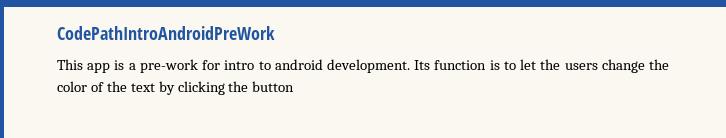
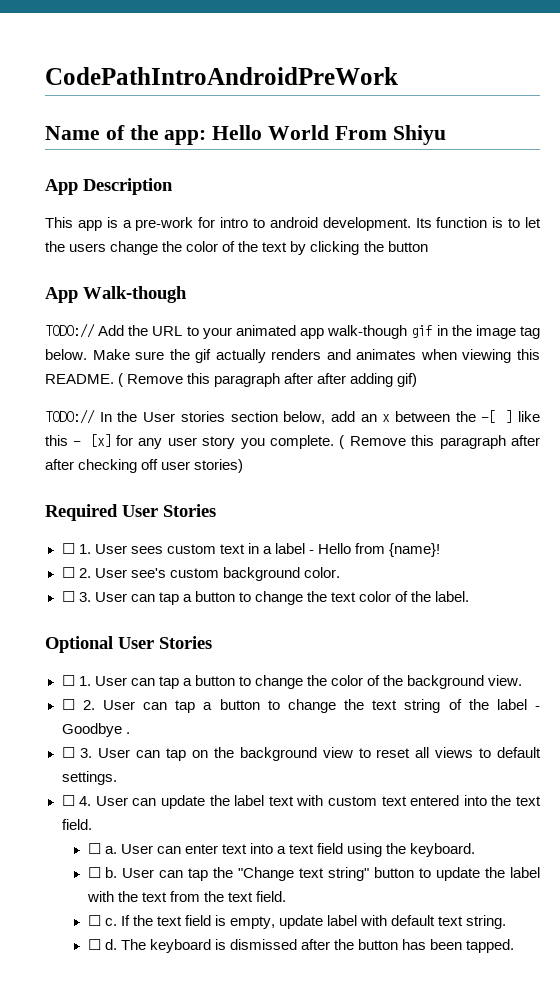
+ Name of the app: Hello World From Shiyu
+ App Description
+ App Walk-though
+ TODO:// Add the URL to your animated app walk-though gif in the image tag below. Make sure the gif actually renders and animates when viewing this README. ( Remove this paragraph after after adding gif)
+ TODO:// In the User stories section below, add an x between the -[ ] like this - [x] for any user story you complete. ( Remove this paragraph after after checking off user stories)
+ Required User Stories
+ ☐ 1. User sees custom text in a label - Hello from {name}!
+ ☐ 2. User see's custom background color.
+ ☐ 3. User can tap a button to change the text color of the label.
+ Optional User Stories
+ ☐ 1. User can tap a button to change the color of the background view.
+ ☐ 2. User can tap a button to change the text string of the label - Goodbye .
+ ☐ 3. User can tap on the background view to reset all views to default settings.
+ ☐ 4. User can update the label text with custom text entered into the text field.
+ ☐ a. User can enter text into a text field using the keyboard.
+ ☐ b. User can tap the "Change text string" button to update the label with the text from the text field.
+ ☐ c. If the text field is empty, update label with default text string.
+ ☐ d. The keyboard is dismissed after the button has been tapped.

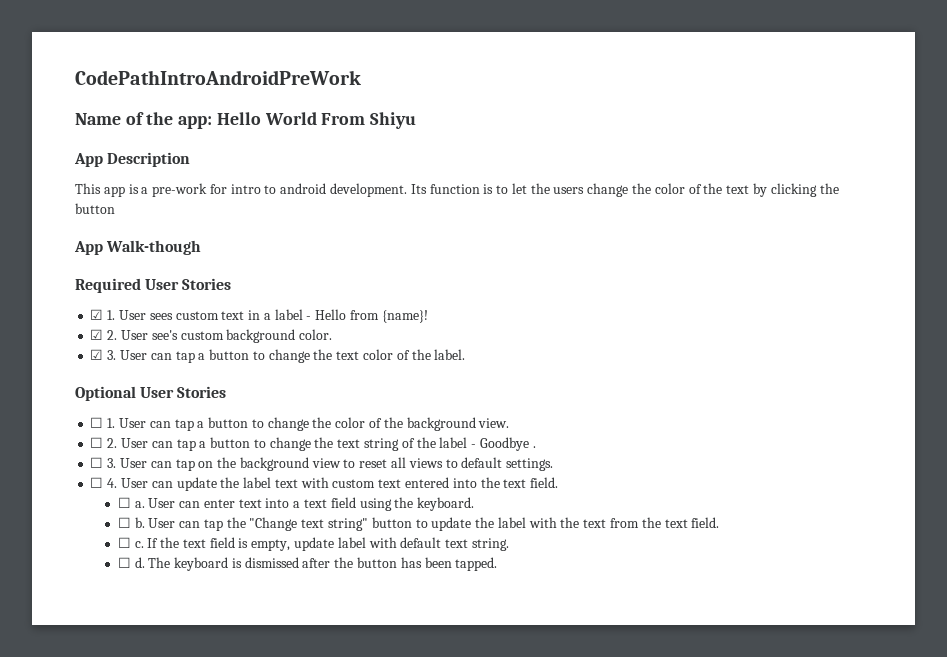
- TODO:// Add the URL to your animated app walk-though gif in the image tag below. Make sure the gif actually renders and animates when viewing this README. ( Remove this paragraph after after adding gif)
- TODO:// In the User stories section below, add an x between the -[ ] like this - [x] for any user story you complete. ( Remove this paragraph after after checking off user stories)
- ☐ 1. User sees custom text in a label - Hello from {name}!
+ ☑ 1. User sees custom text in a label - Hello from {name}!
- ☐ 2. User see's custom background color.
+ ☑ 2. User see's custom background color.
- ☐ 3. User can tap a button to change the text color of the label.
+ ☑ 3. User can tap a button to change the text color of the label.

